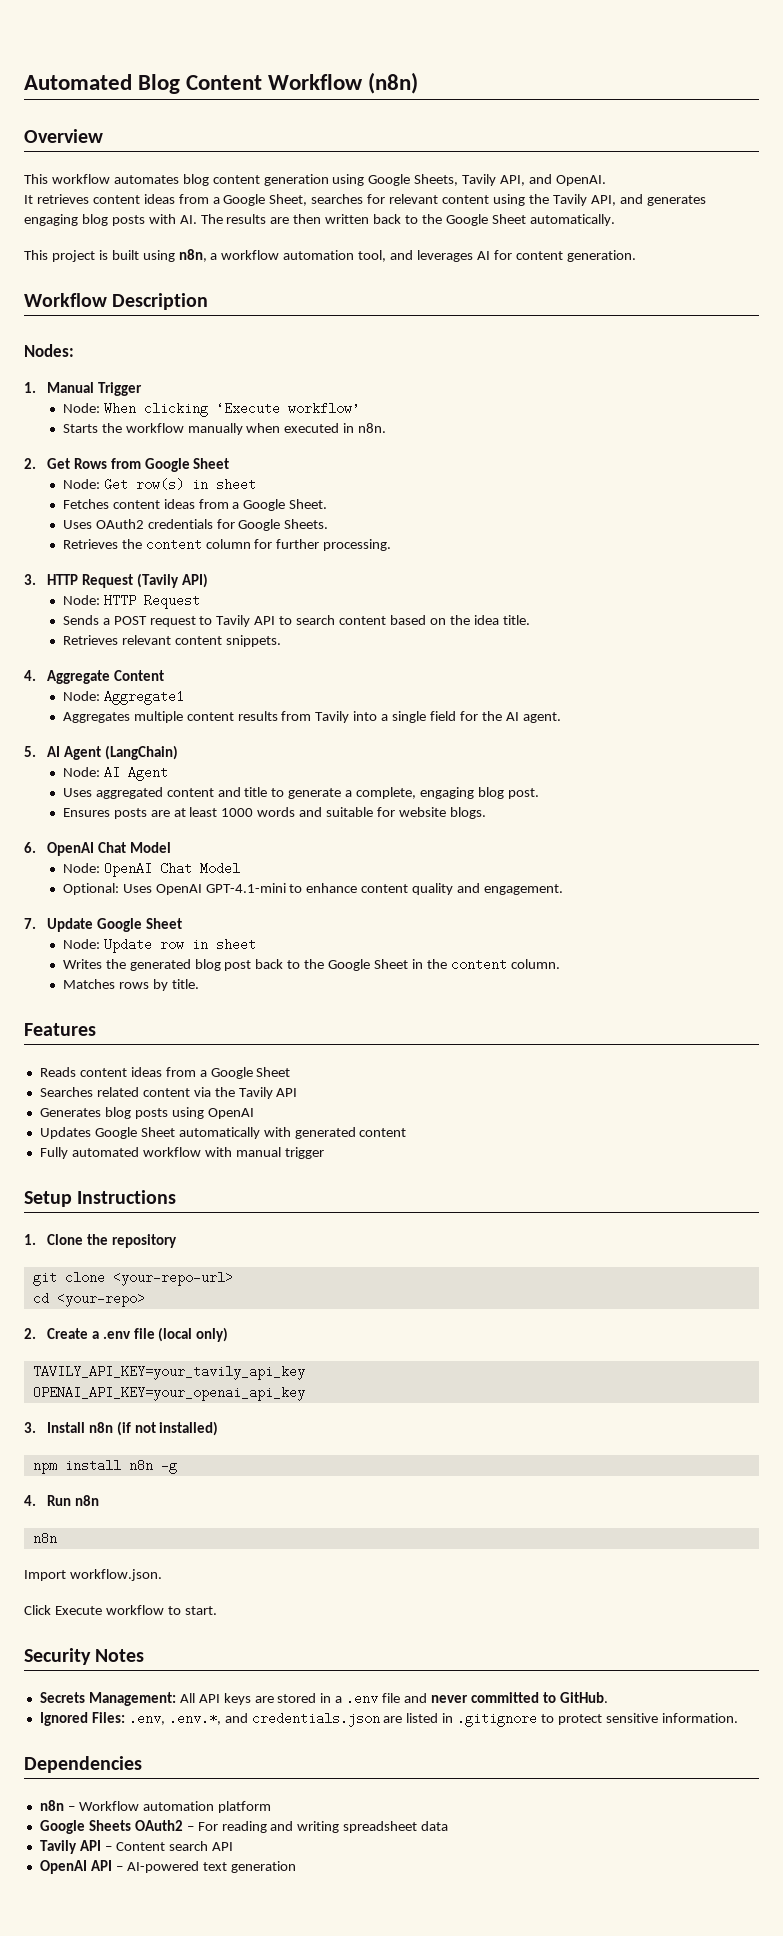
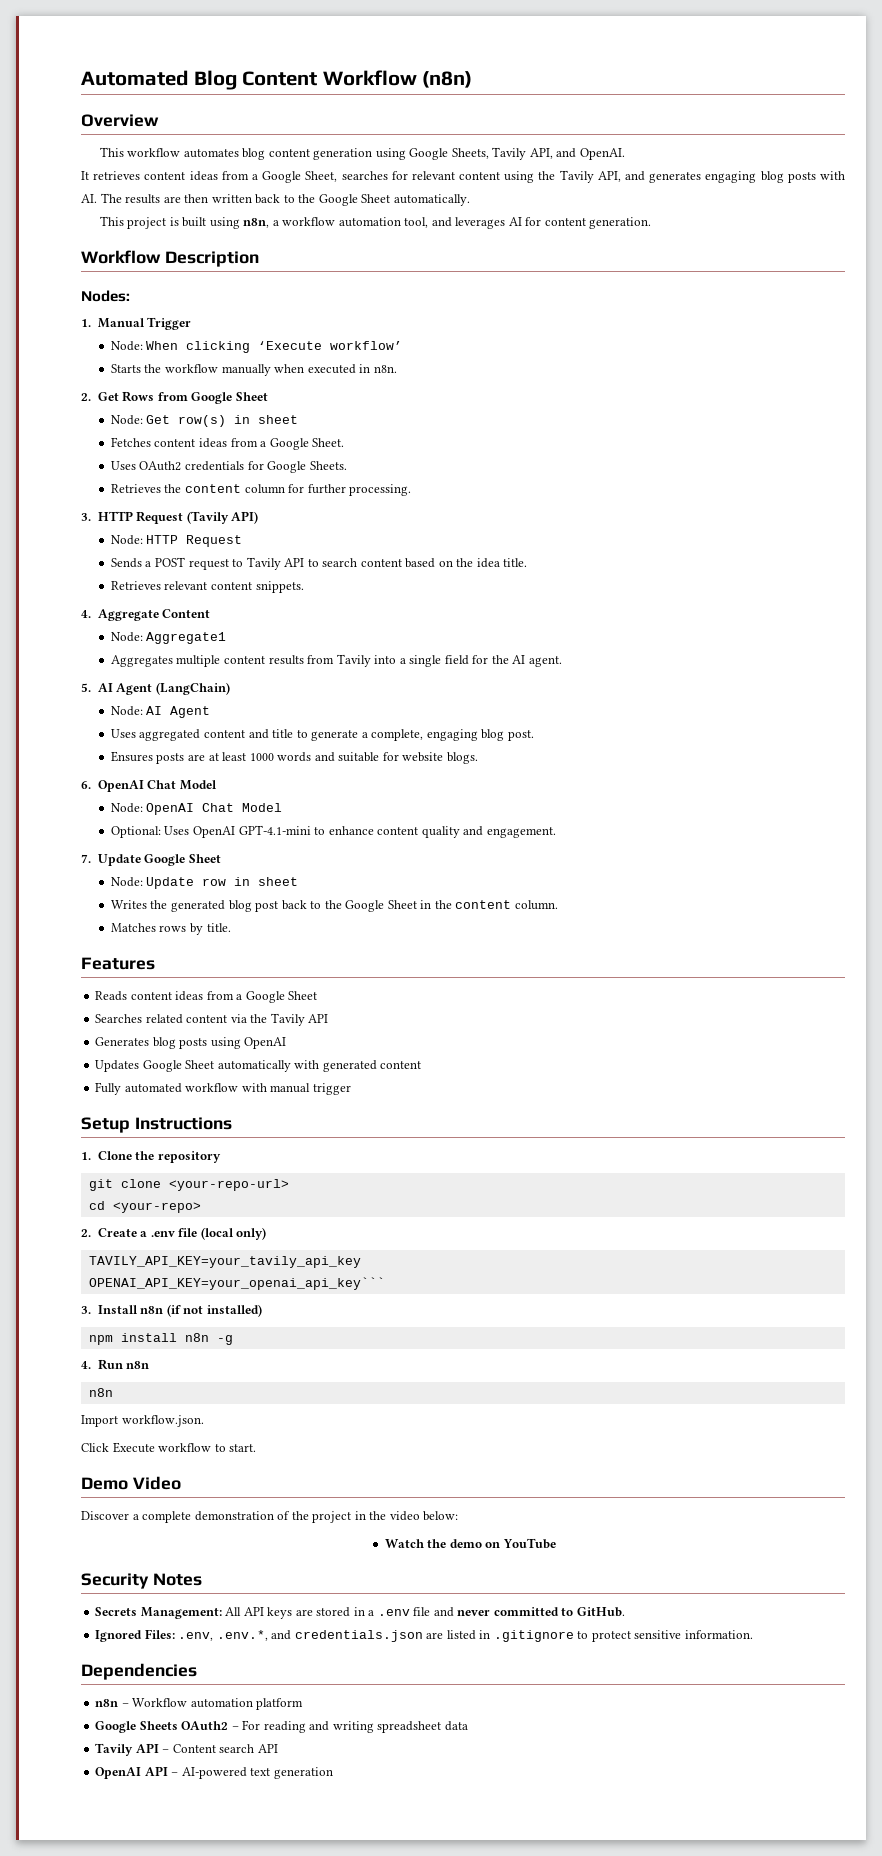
- OPENAI_API_KEY=your_openai_api_key
+ OPENAI_API_KEY=your_openai_api_key```
+ Demo Video
+ Discover a complete demonstration of the project in the video below:
+ Watch the demo on YouTube

